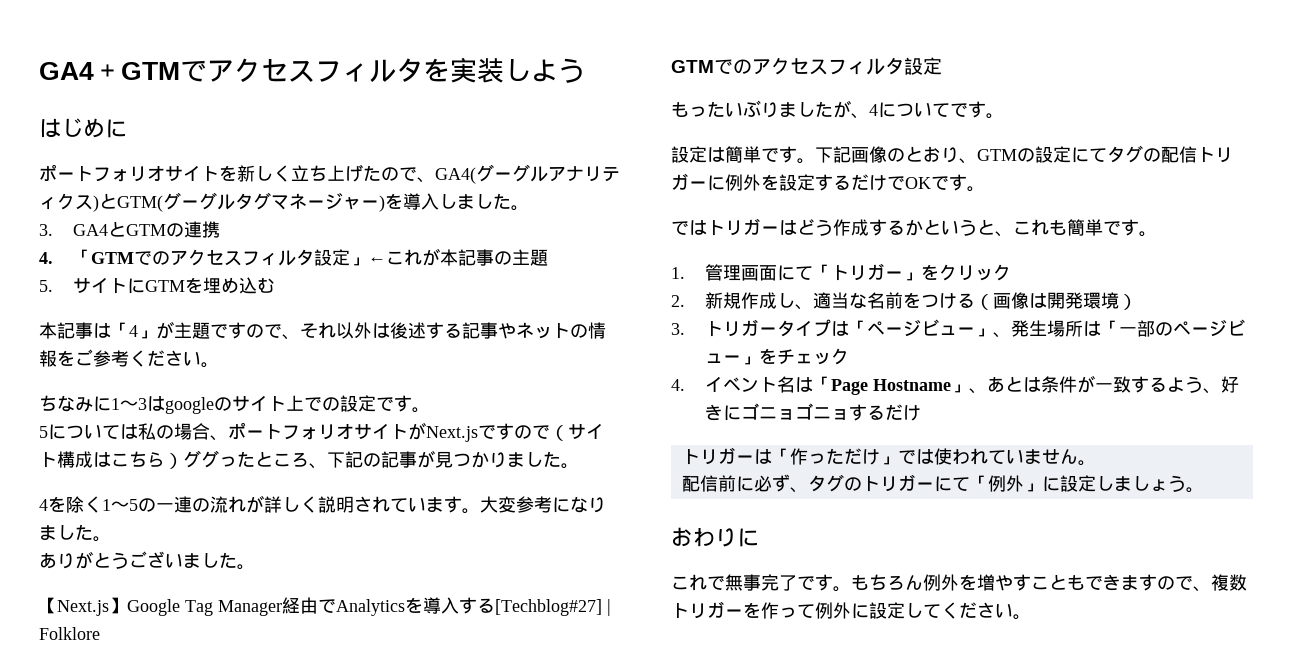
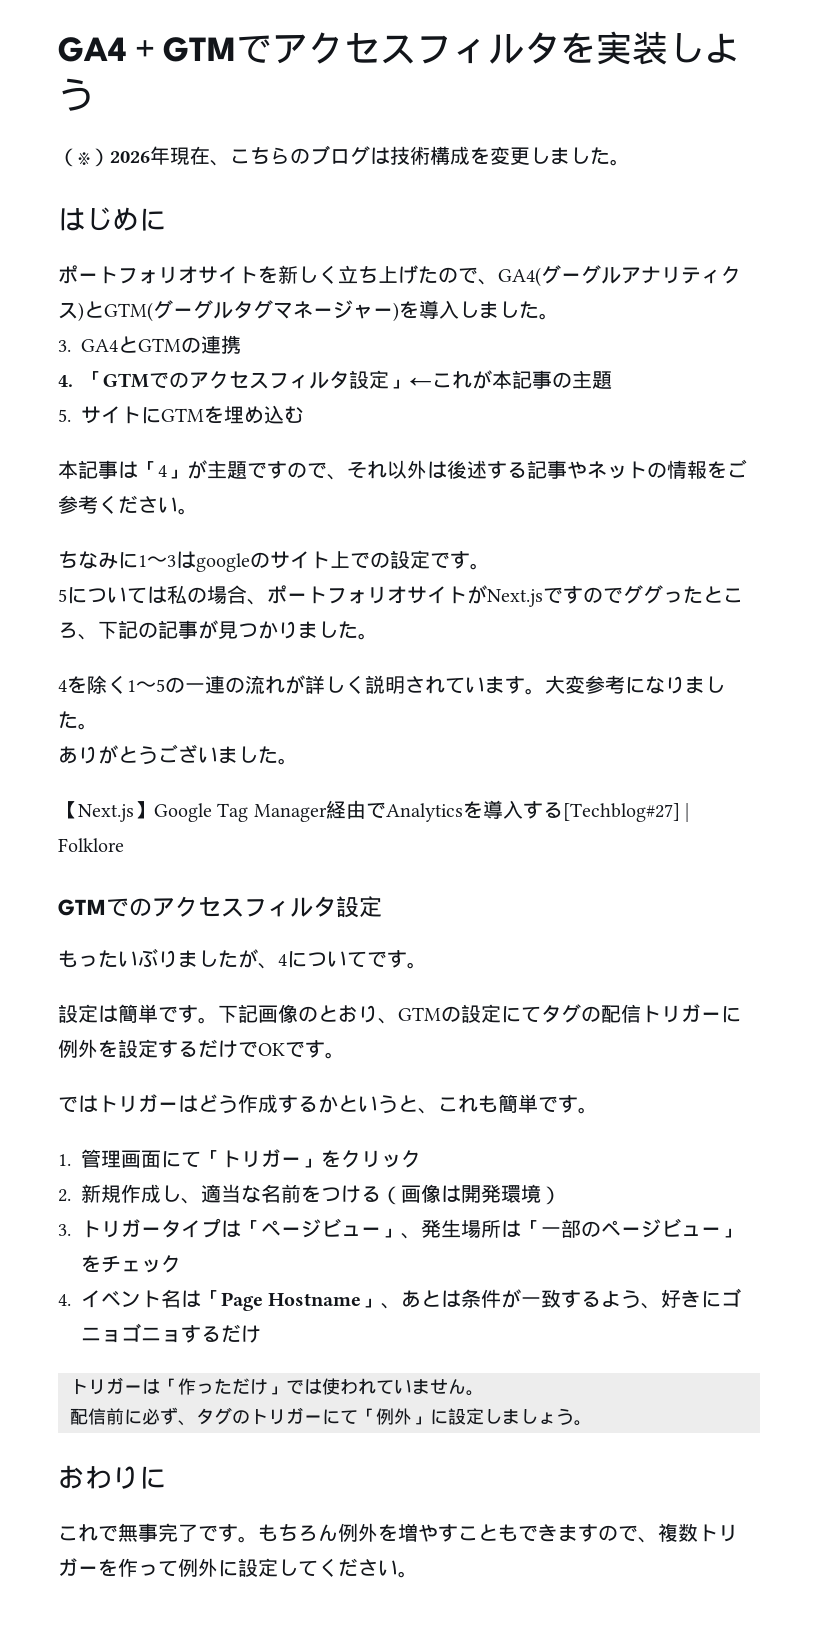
+ （※）2026年現在、こちらのブログは技術構成を変更しました。
- 5については私の場合、ポートフォリオサイトがNext.jsですので（サイト構成はこちら）ググったところ、下記の記事が見つかりました。
+ 5については私の場合、ポートフォリオサイトがNext.jsですのでググったところ、下記の記事が見つかりました。

